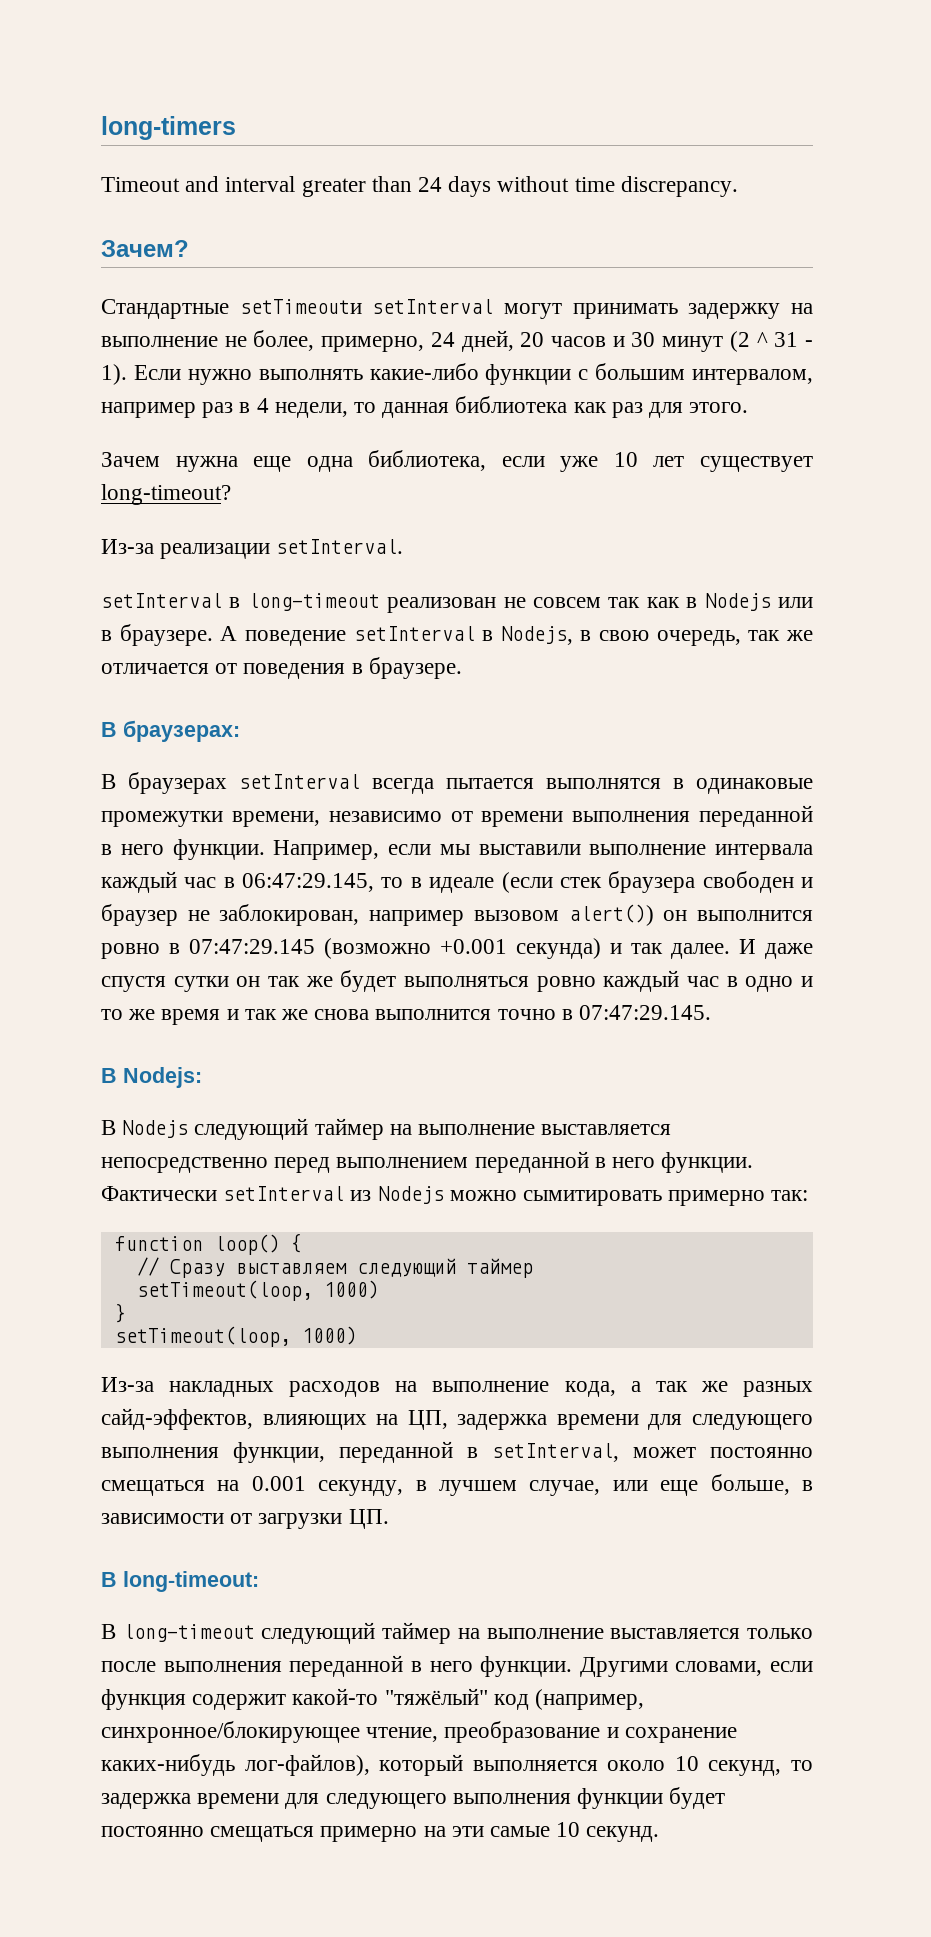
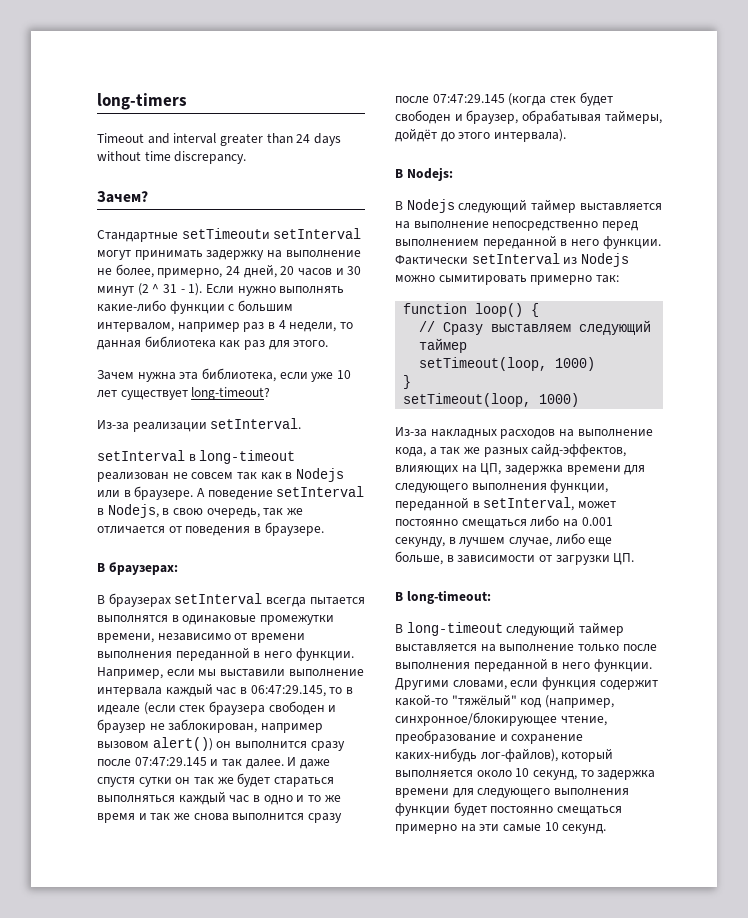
- Зачем нужна еще одна библиотека, если уже 10 лет существует long-timeout?
+ Зачем нужна эта библиотека, если уже 10 лет существует long-timeout?
- Например, если мы выставили выполнение интервала каждый час в 06:47:29.145, то в идеале (если стек браузера свободен и браузер не заблокирован, например вызовом alert()) он выполнится ровно в 07:47:29.145 (возможно +0.001 секунда) и так далее.
+ Например, если мы выставили выполнение интервала каждый час в 06:47:29.145, то в идеале (если стек браузера свободен и браузер не заблокирован, например вызовом alert()) он выполнится сразу после 07:47:29.145 и так далее.
- И даже спустя сутки он так же будет выполняться ровно каждый час в одно и то же время и так же снова выполнится точно в 07:47:29.145.
+ И даже спустя сутки он так же будет стараться выполняться каждый час в одно и то же время и так же снова выполнится сразу после 07:47:29.145 (когда стек будет свободен и браузер, обрабатывая таймеры, дойдёт до этого интервала).
- В Nodejs следующий таймер на выполнение выставляется непосредственно перед выполнением переданной в него функции.
+ В Nodejs следующий таймер выставляется на выполнение непосредственно перед выполнением переданной в него функции.
- Из-за накладных расходов на выполнение кода, а так же разных сайд-эффектов, влияющих на ЦП, задержка времени для следующего выполнения функции, переданной в setInterval, может постоянно смещаться на 0.001 секунду, в лучшем случае, или еще больше, в зависимости от загрузки ЦП.
+ Из-за накладных расходов на выполнение кода, а так же разных сайд-эффектов, влияющих на ЦП, задержка времени для следующего выполнения функции, переданной в setInterval, может постоянно смещаться либо на 0.001 секунду, в лучшем случае, либо еще больше, в зависимости от загрузки ЦП.
- В long-timeout следующий таймер на выполнение выставляется только после выполнения переданной в него функции.
+ В long-timeout следующий таймер выставляется на выполнение только после выполнения переданной в него функции.

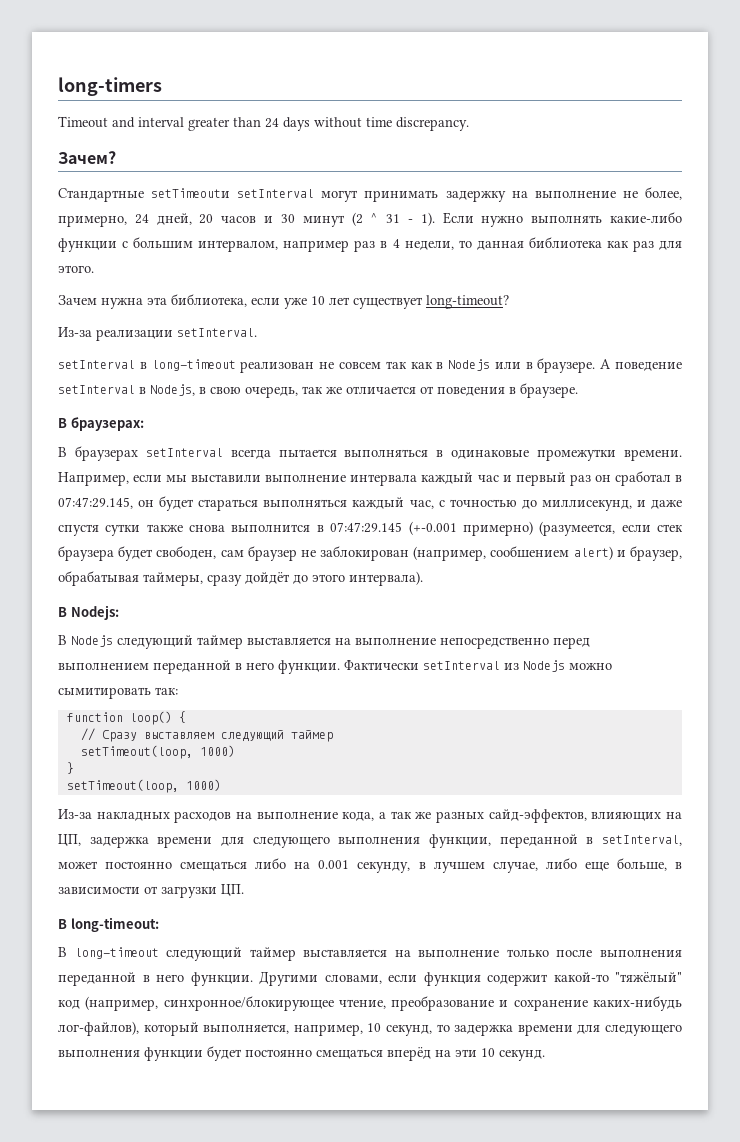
- В браузерах setInterval всегда пытается выполнятся в одинаковые промежутки времени, независимо от времени выполнения переданной в него функции.
+ В браузерах setInterval всегда пытается выполняться в одинаковые промежутки времени.
- Например, если мы выставили выполнение интервала каждый час в 06:47:29.145, то в идеале (если стек браузера свободен и браузер не заблокирован, например вызовом alert()) он выполнится сразу после 07:47:29.145 и так далее. И даже спустя сутки он так же будет стараться выполняться каждый час в одно и то же время и так же снова выполнится сразу после 07:47:29.145 (когда стек будет свободен и браузер, обрабатывая таймеры, дойдёт до этого интервала).
+ Например, если мы выставили выполнение интервала каждый час и первый раз он сработал в 07:47:29.145, он будет стараться выполняться каждый час, с точностью до миллисекунд, и даже спустя сутки также снова выполнится в 07:47:29.145 (+-0.001 примерно) (разумеется, если стек браузера будет свободен, сам браузер не заблокирован (например, сообшением alert) и браузер, обрабатывая таймеры, сразу дойдёт до этого интервала).
- Фактически setInterval из Nodejs можно сымитировать примерно так:
+ Фактически setInterval из Nodejs можно сымитировать так:
- Другими словами, если функция содержит какой-то "тяжёлый" код (например, синхронное/блокирующее чтение, преобразование и сохранение каких-нибудь лог-файлов), который выполняется около 10 секунд, то задержка времени для следующего выполнения функции будет постоянно смещаться примерно на эти самые 10 секунд.
+ Другими словами, если функция содержит какой-то "тяжёлый" код (например, синхронное/блокирующее чтение, преобразование и сохранение каких-нибудь лог-файлов), который выполняется, например, 10 секунд, то задержка времени для следующего выполнения функции будет постоянно смещаться вперёд на эти 10 секунд.

